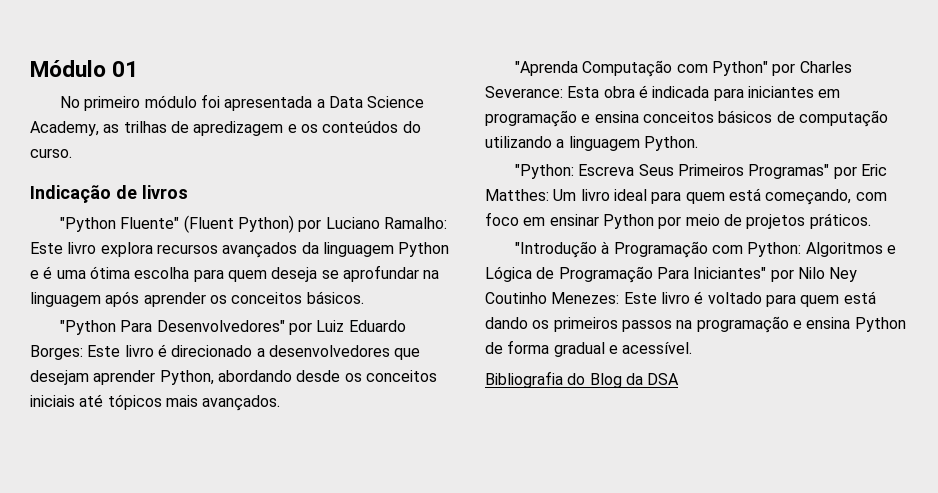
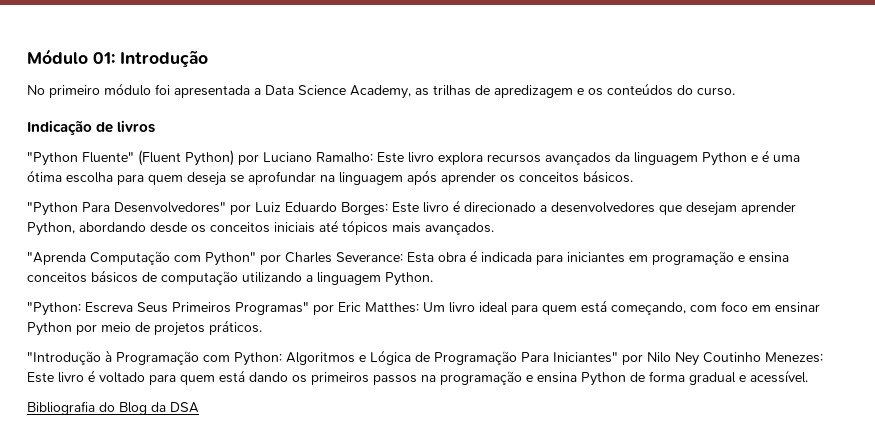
- Módulo 01
+ Módulo 01: Introdução

